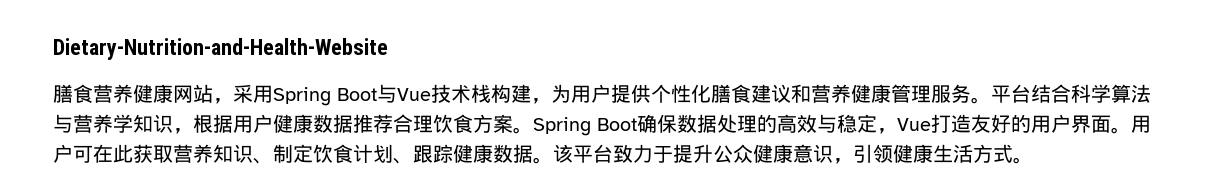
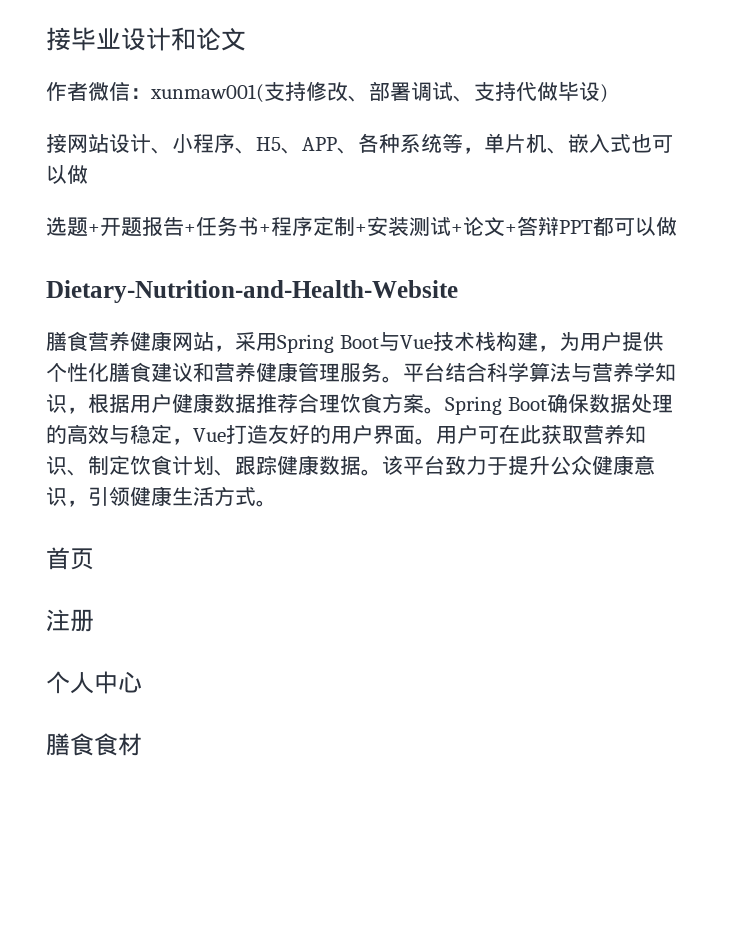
+ 接毕业设计和论文
+ 作者微信：xunmaw001(支持修改、部署调试、支持代做毕设)
+ 接网站设计、小程序、H5、APP、各种系统等，单片机、嵌入式也可以做
+ 选题+开题报告+任务书+程序定制+安装测试+论文+答辩PPT都可以做
+ 首页
+ 注册
+ 个人中心
+ 膳食食材

